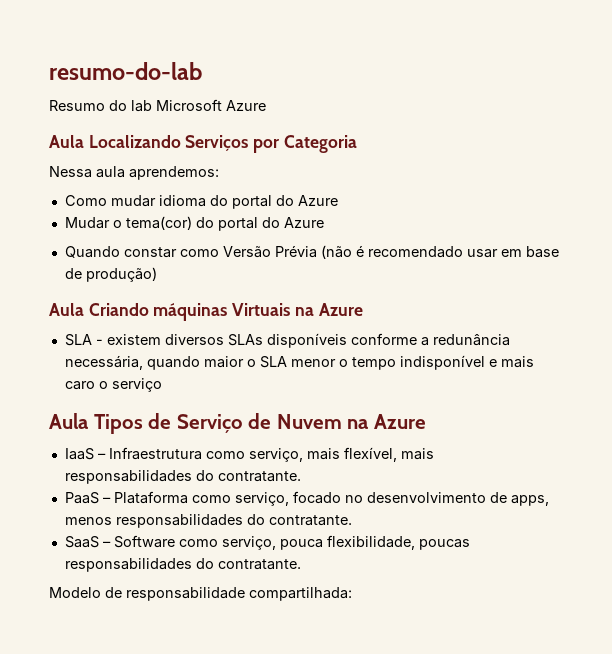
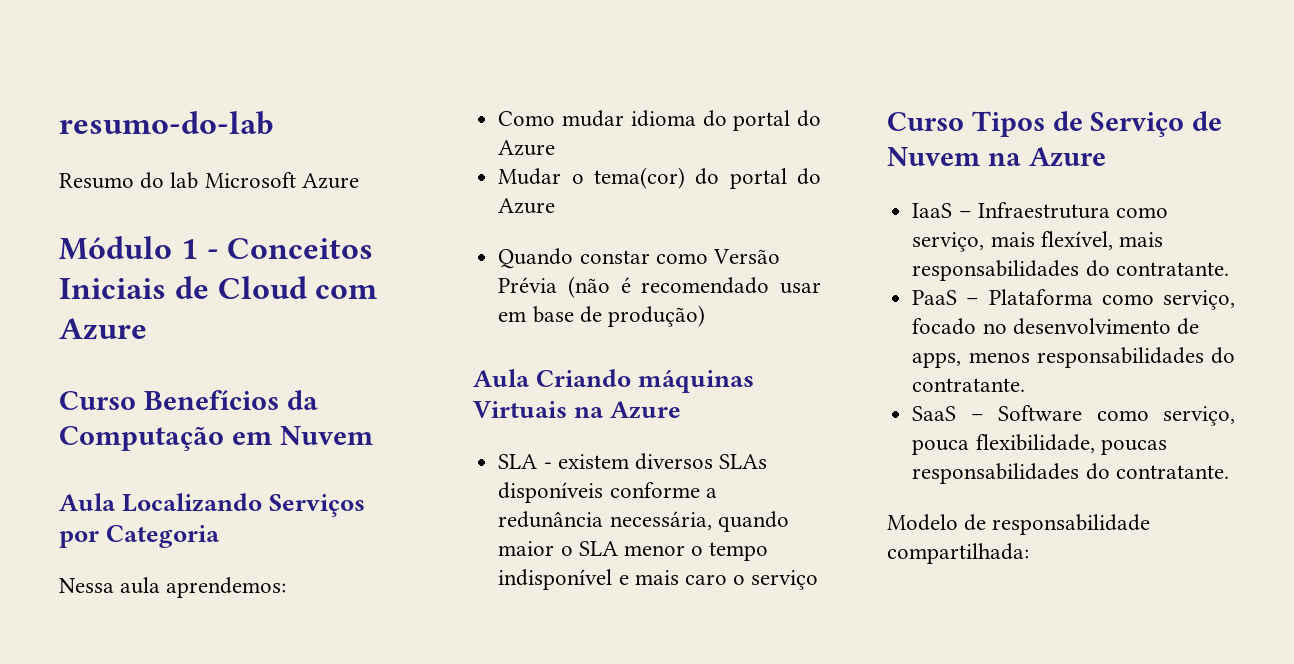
+ Módulo 1 - Conceitos Iniciais de Cloud com Azure
+ Curso Benefícios da Computação em Nuvem
- Aula Tipos de Serviço de Nuvem na Azure
+ Curso Tipos de Serviço de Nuvem na Azure

